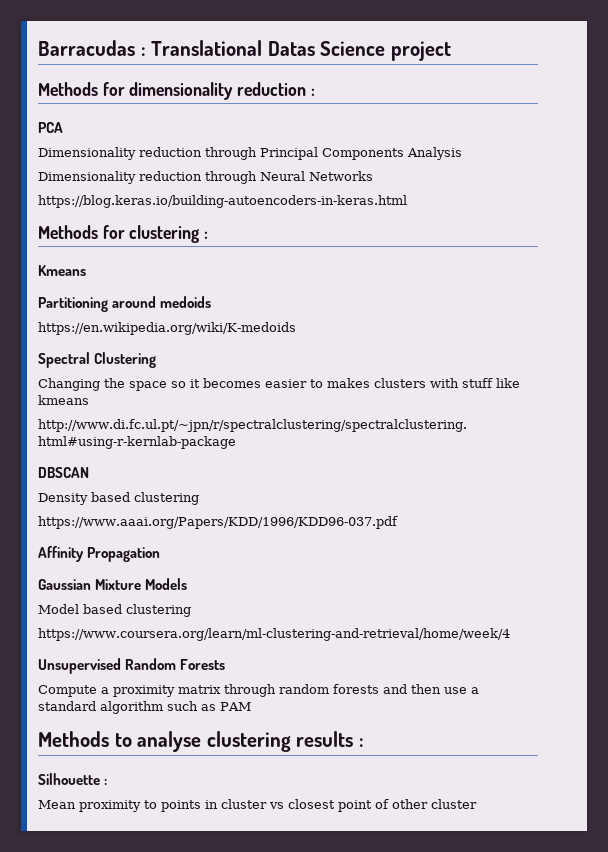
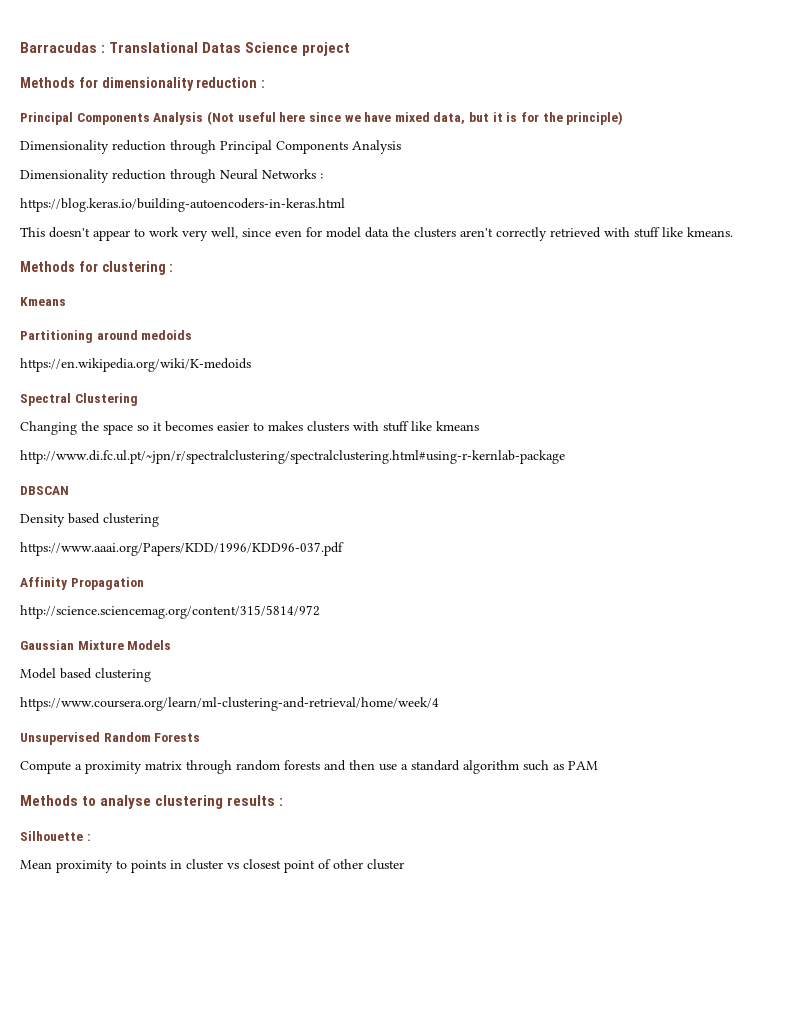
- PCA
+ Principal Components Analysis (Not useful here since we have mixed data, but it is for the principle)
- Dimensionality reduction through Neural Networks
+ Dimensionality reduction through Neural Networks :
+ This doesn't appear to work very well, since even for model data the clusters aren't correctly retrieved with stuff like kmeans.
+ http://science.sciencemag.org/content/315/5814/972

